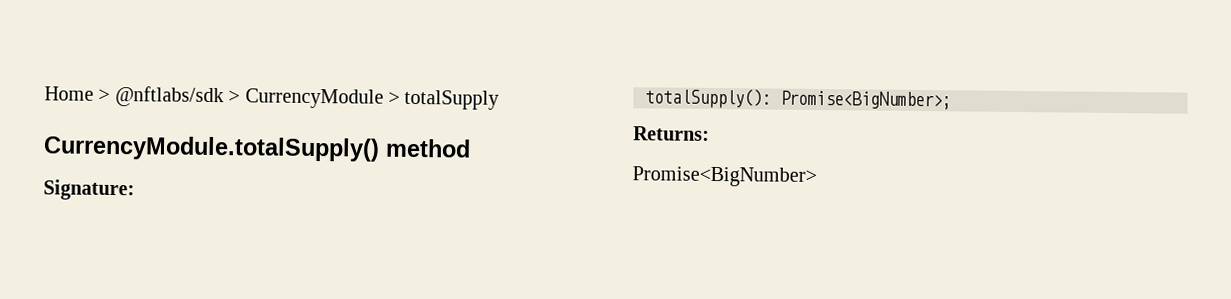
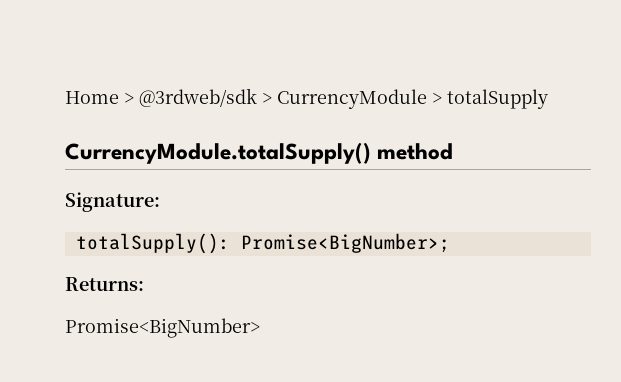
- Home > @nftlabs/sdk > CurrencyModule > totalSupply
+ Home > @3rdweb/sdk > CurrencyModule > totalSupply

